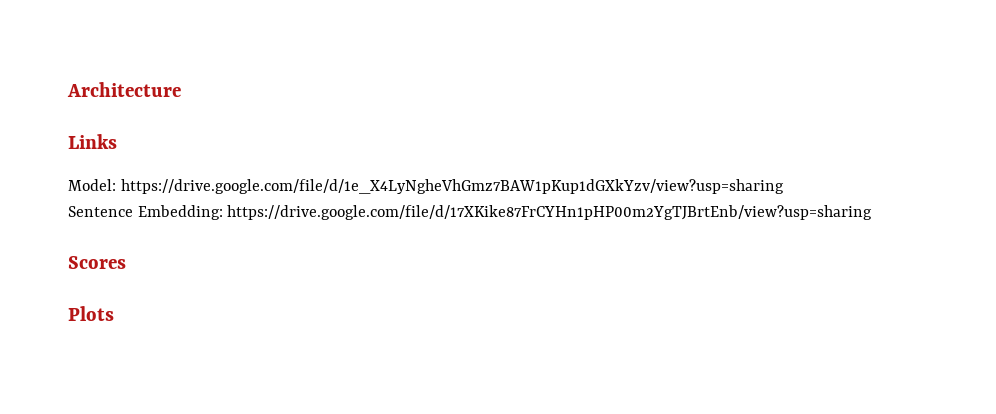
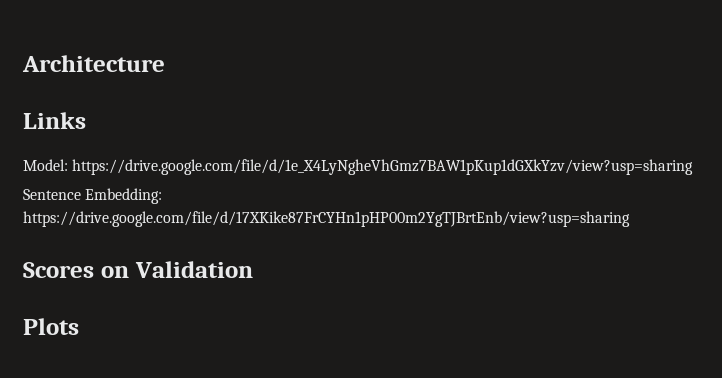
- Scores
+ Scores on Validation

